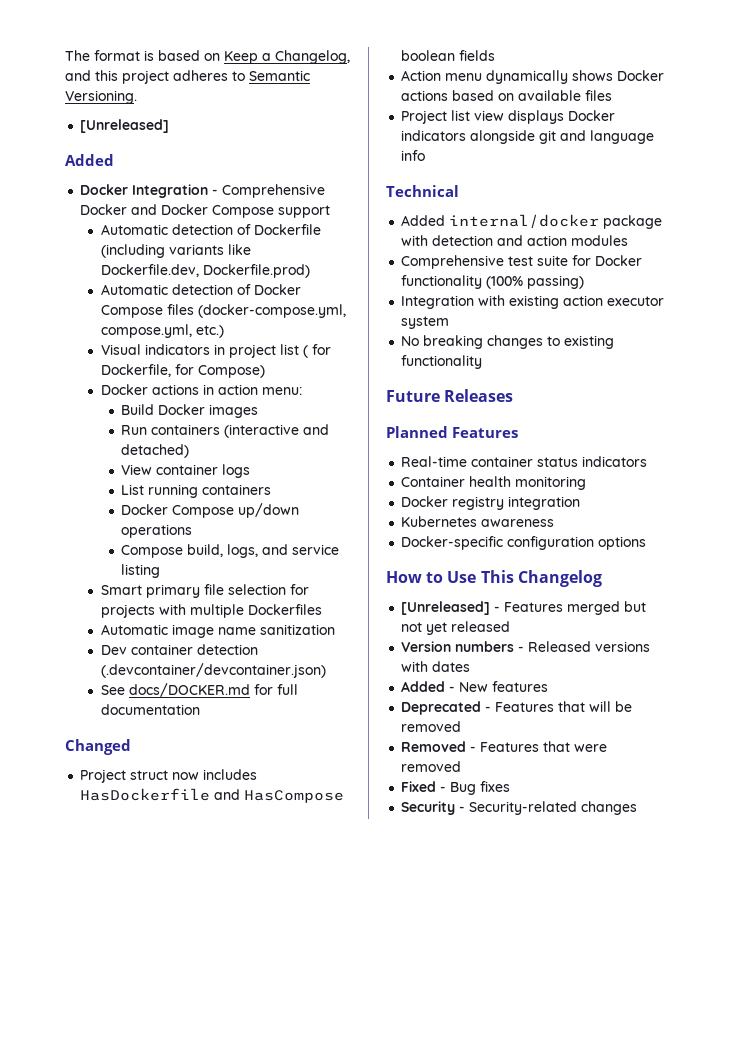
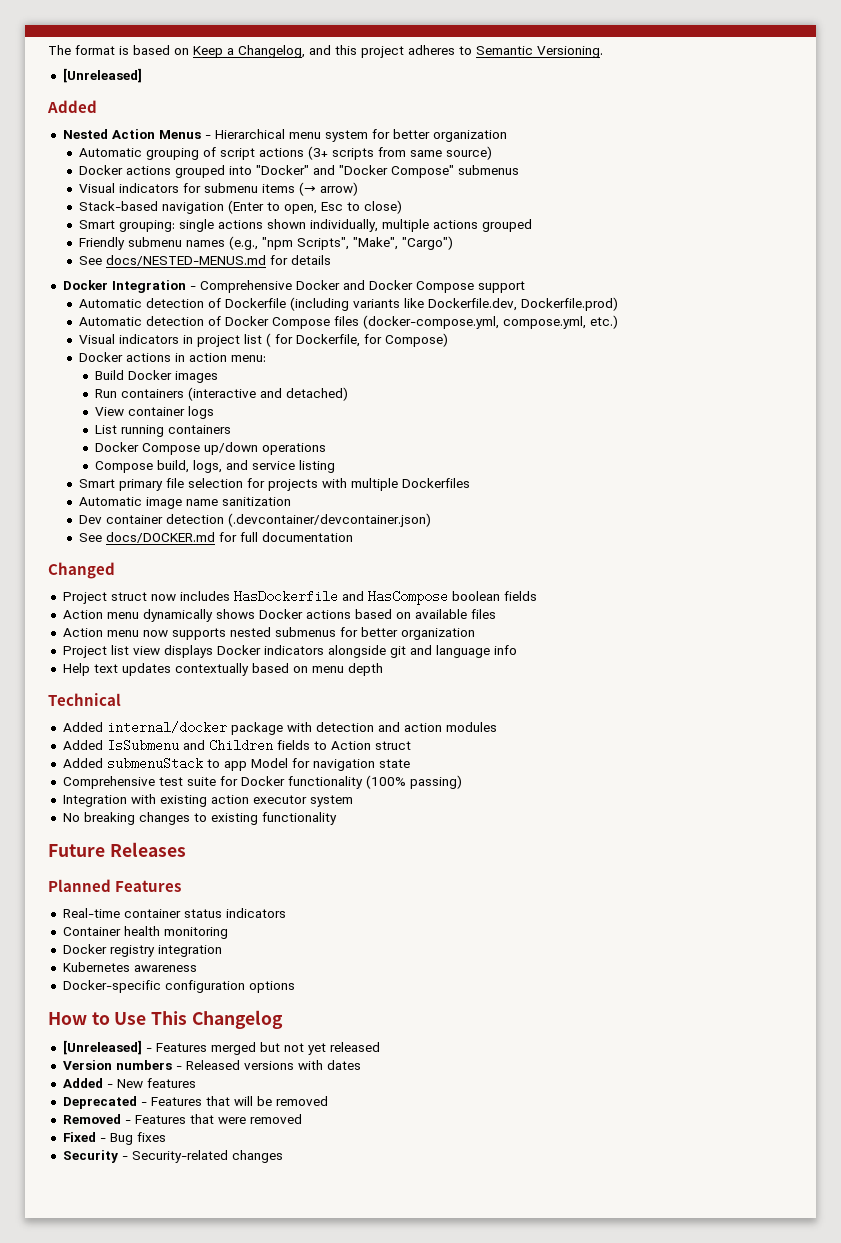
+ Nested Action Menus - Hierarchical menu system for better organization
+ Automatic grouping of script actions (3+ scripts from same source)
+ Docker actions grouped into "Docker" and "Docker Compose" submenus
+ Visual indicators for submenu items (→ arrow)
+ Stack-based navigation (Enter to open, Esc to close)
+ Smart grouping: single actions shown individually, multiple actions grouped
+ Friendly submenu names (e.g., "npm Scripts", "Make", "Cargo")
+ See docs/NESTED-MENUS.md for details
+ Action menu now supports nested submenus for better organization
+ Help text updates contextually based on menu depth
+ Added IsSubmenu and Children fields to Action struct
+ Added submenuStack to app Model for navigation state

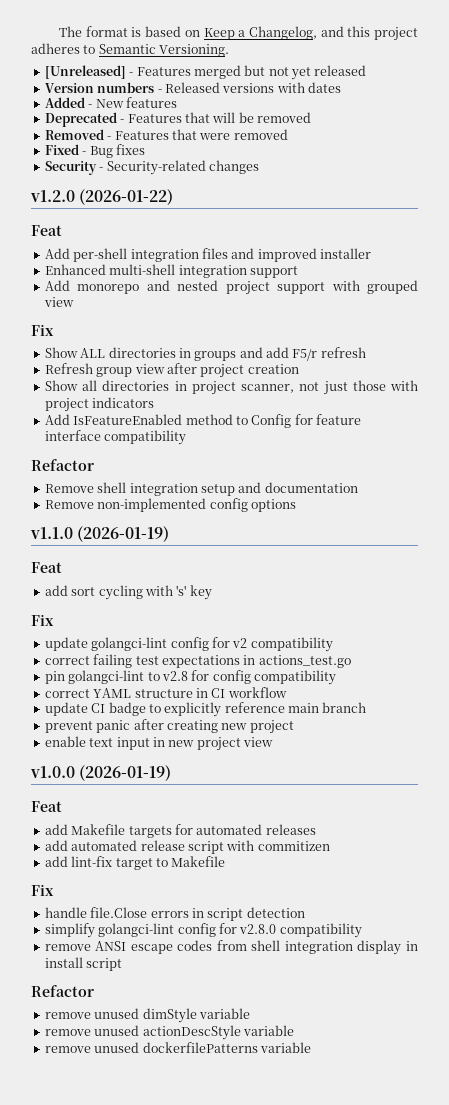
  The format is based on Keep a Changelog, and this project adheres to Semantic Versioning.
- [Unreleased]
- Added
- Nested Action Menus - Hierarchical menu system for better organization
- Automatic grouping of script actions (3+ scripts from same source)
- Docker actions grouped into "Docker" and "Docker Compose" submenus
- Visual indicators for submenu items (→ arrow)
- Stack-based navigation (Enter to open, Esc to close)
- Smart grouping: single actions shown individually, multiple actions grouped
- Friendly submenu names (e.g., "npm Scripts", "Make", "Cargo")
- See docs/NESTED-MENUS.md for details
- Docker Integration - Comprehensive Docker and Docker Compose support
- Automatic detection of Dockerfile (including variants like Dockerfile.dev, Dockerfile.prod)
- Automatic detection of Docker Compose files (docker-compose.yml, compose.yml, etc.)
- Visual indicators in project list ( for Dockerfile, for Compose)
- Docker actions in action menu:
- Build Docker images
- Run containers (interactive and detached)
- View container logs
- List running containers
- Docker Compose up/down operations
- Compose build, logs, and service listing
- Smart primary file selection for projects with multiple Dockerfiles
- Automatic image name sanitization
- Dev container detection (.devcontainer/devcontainer.json)
- See docs/DOCKER.md for full documentation
- Changed
- Project struct now includes HasDockerfile and HasCompose boolean fields
- Action menu dynamically shows Docker actions based on available files
- Action menu now supports nested submenus for better organization
- Project list view displays Docker indicators alongside git and language info
- Help text updates contextually based on menu depth
- Technical
- Added internal/docker package with detection and action modules
- Added IsSubmenu and Children fields to Action struct
- Added submenuStack to app Model for navigation state
- Comprehensive test suite for Docker functionality (100% passing)
- Integration with existing action executor system
- No breaking changes to existing functionality
- Future Releases
- Planned Features
- Real-time container status indicators
- Container health monitoring
- Docker registry integration
- Kubernetes awareness
- Docker-specific configuration options
- How to Use This Changelog
+ v1.2.0 (2026-01-22)
+ Feat
+ Add per-shell integration files and improved installer
+ Enhanced multi-shell integration support
+ Add monorepo and nested project support with grouped view
+ Fix
+ Show ALL directories in groups and add F5/r refresh
+ Refresh group view after project creation
+ Show all directories in project scanner, not just those with project indicators
+ Add IsFeatureEnabled method to Config for feature interface compatibility
+ Refactor
+ Remove shell integration setup and documentation
+ Remove non-implemented config options
+ v1.1.0 (2026-01-19)
+ Feat
+ add sort cycling with 's' key
+ Fix
+ update golangci-lint config for v2 compatibility
+ correct failing test expectations in actions_test.go
+ pin golangci-lint to v2.8 for config compatibility
+ correct YAML structure in CI workflow
+ update CI badge to explicitly reference main branch
+ prevent panic after creating new project
+ enable text input in new project view
+ v1.0.0 (2026-01-19)
+ Feat
+ add Makefile targets for automated releases
+ add automated release script with commitizen
+ add lint-fix target to Makefile
+ Fix
+ handle file.Close errors in script detection
+ simplify golangci-lint config for v2.8.0 compatibility
+ remove ANSI escape codes from shell integration display in install script
+ Refactor
+ remove unused dimStyle variable
+ remove unused actionDescStyle variable
+ remove unused dockerfilePatterns variable

